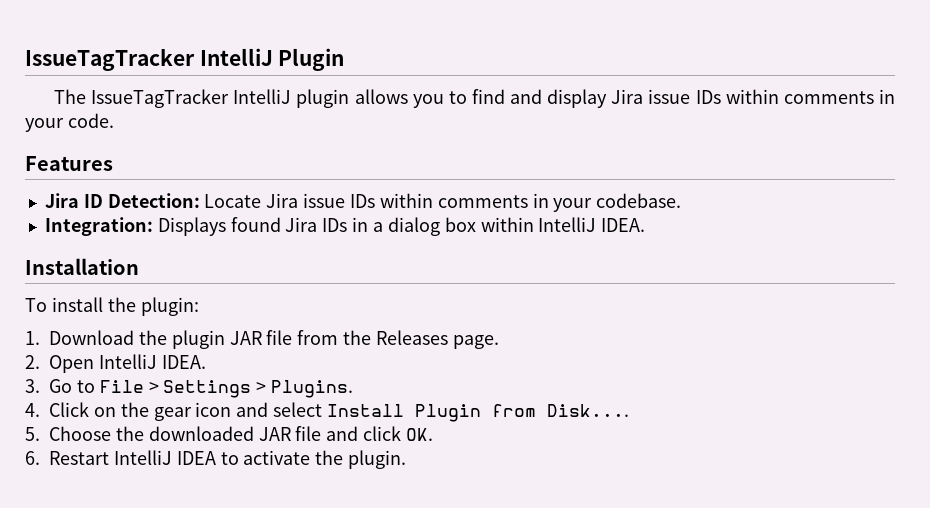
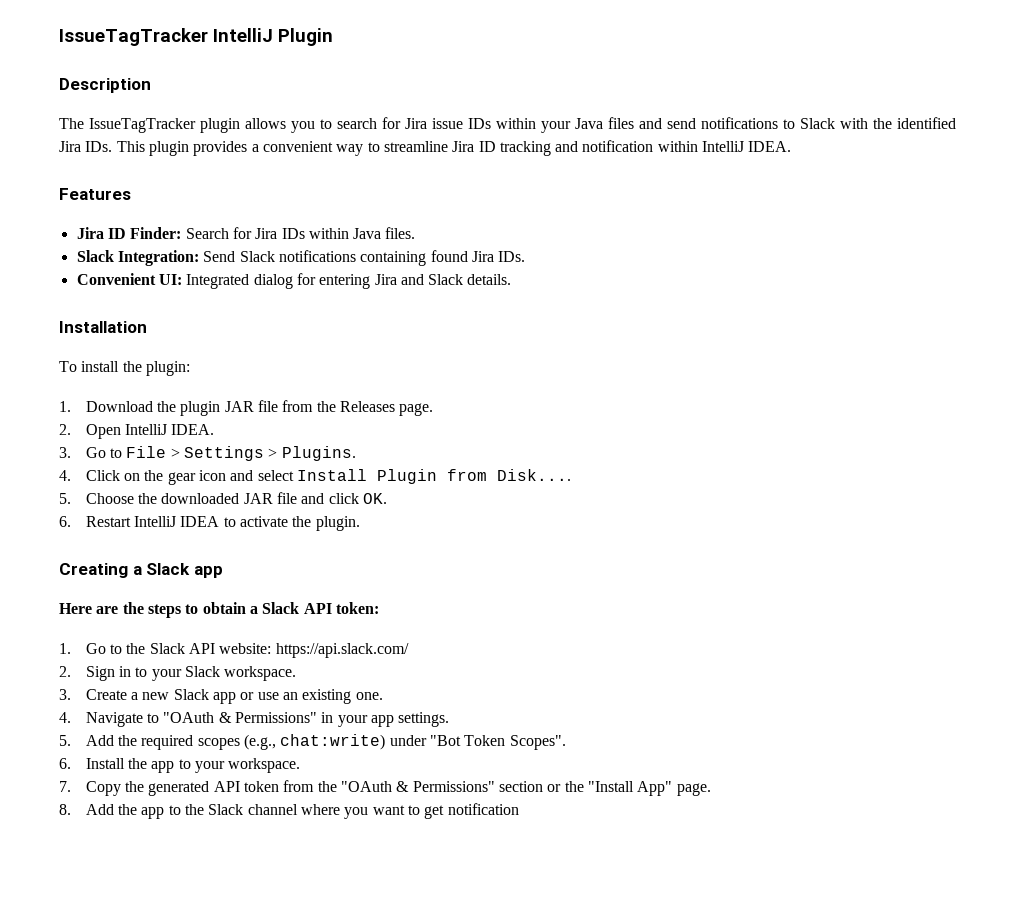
+ Description
- The IssueTagTracker IntelliJ plugin allows you to find and display Jira issue IDs within comments in your code.
+ The IssueTagTracker plugin allows you to search for Jira issue IDs within your Java files and send notifications to Slack with the identified Jira IDs. This plugin provides a convenient way to streamline Jira ID tracking and notification within IntelliJ IDEA.
  Features
- Jira ID Detection: Locate Jira issue IDs within comments in your codebase.
- Integration: Displays found Jira IDs in a dialog box within IntelliJ IDEA.
+ Jira ID Finder: Search for Jira IDs within Java files.
+ Slack Integration: Send Slack notifications containing found Jira IDs.
+ Convenient UI: Integrated dialog for entering Jira and Slack details.
+ Creating a Slack app
+ Here are the steps to obtain a Slack API token:
+ 1. Go to the Slack API website: https://api.slack.com/
+ 2. Sign in to your Slack workspace.
+ 3. Create a new Slack app or use an existing one.
+ 4. Navigate to "OAuth & Permissions" in your app settings.
+ 5. Add the required scopes (e.g., chat:write) under "Bot Token Scopes".
+ 6. Install the app to your workspace.
+ 7. Copy the generated API token from the "OAuth & Permissions" section or the "Install App" page.
+ 8. Add the app to the Slack channel where you want to get notification

